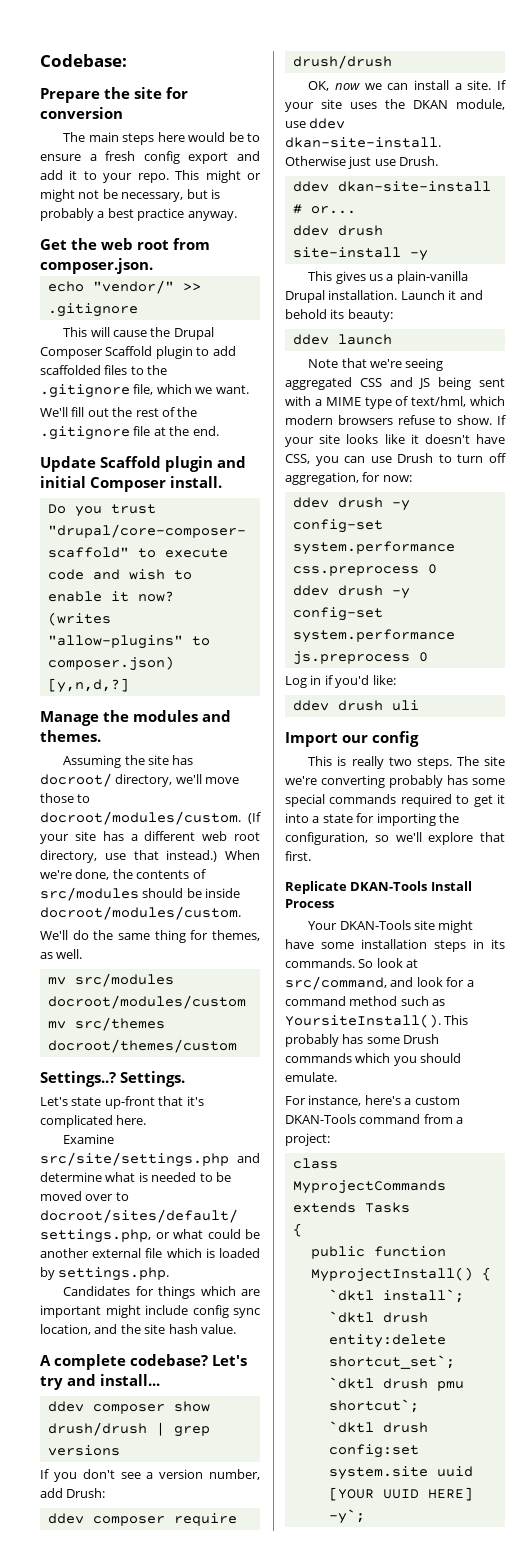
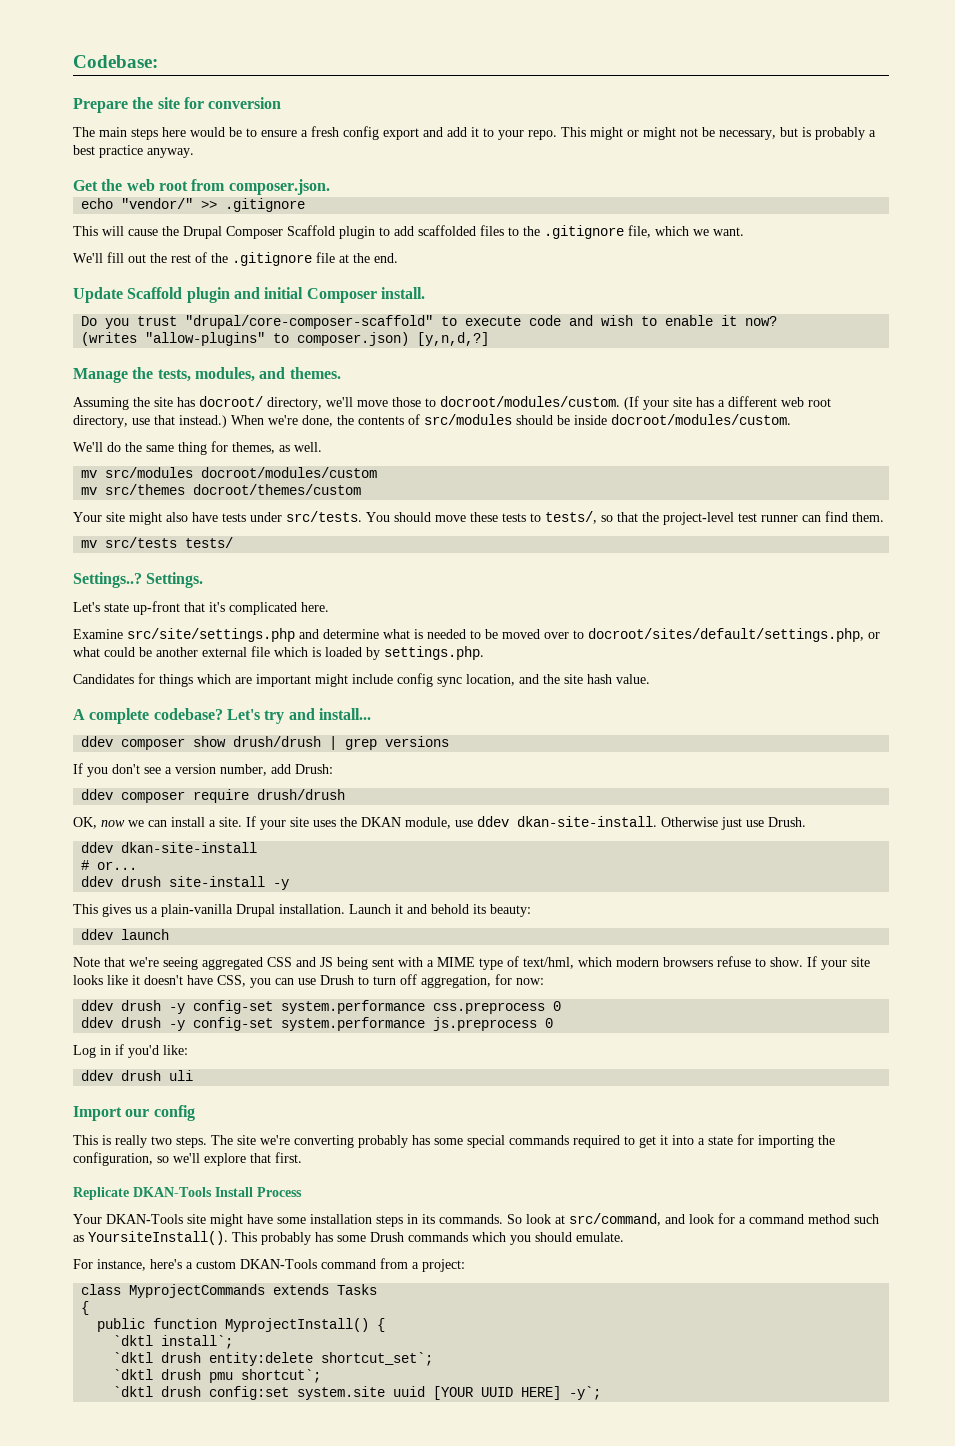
- Manage the modules and themes.
+ Manage the tests, modules, and themes.
+ Your site might also have tests under src/tests. You should move these tests to tests/, so that the project-level test runner can find them.
+ mv src/tests tests/

